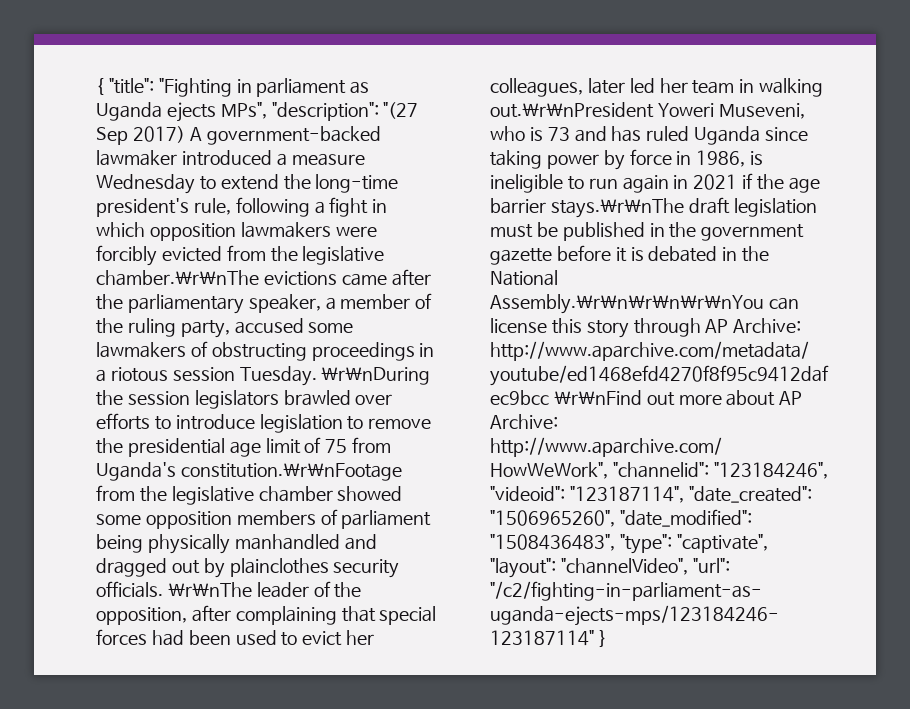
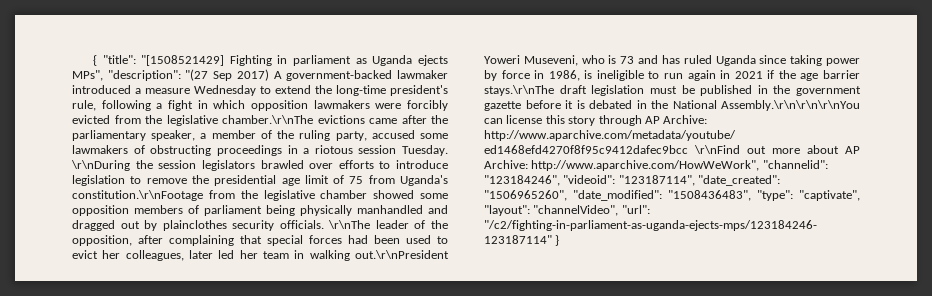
- "Fighting in parliament as Uganda ejects MPs", "description":
+ "[1508521429] Fighting in parliament as Uganda ejects MPs", "description":

